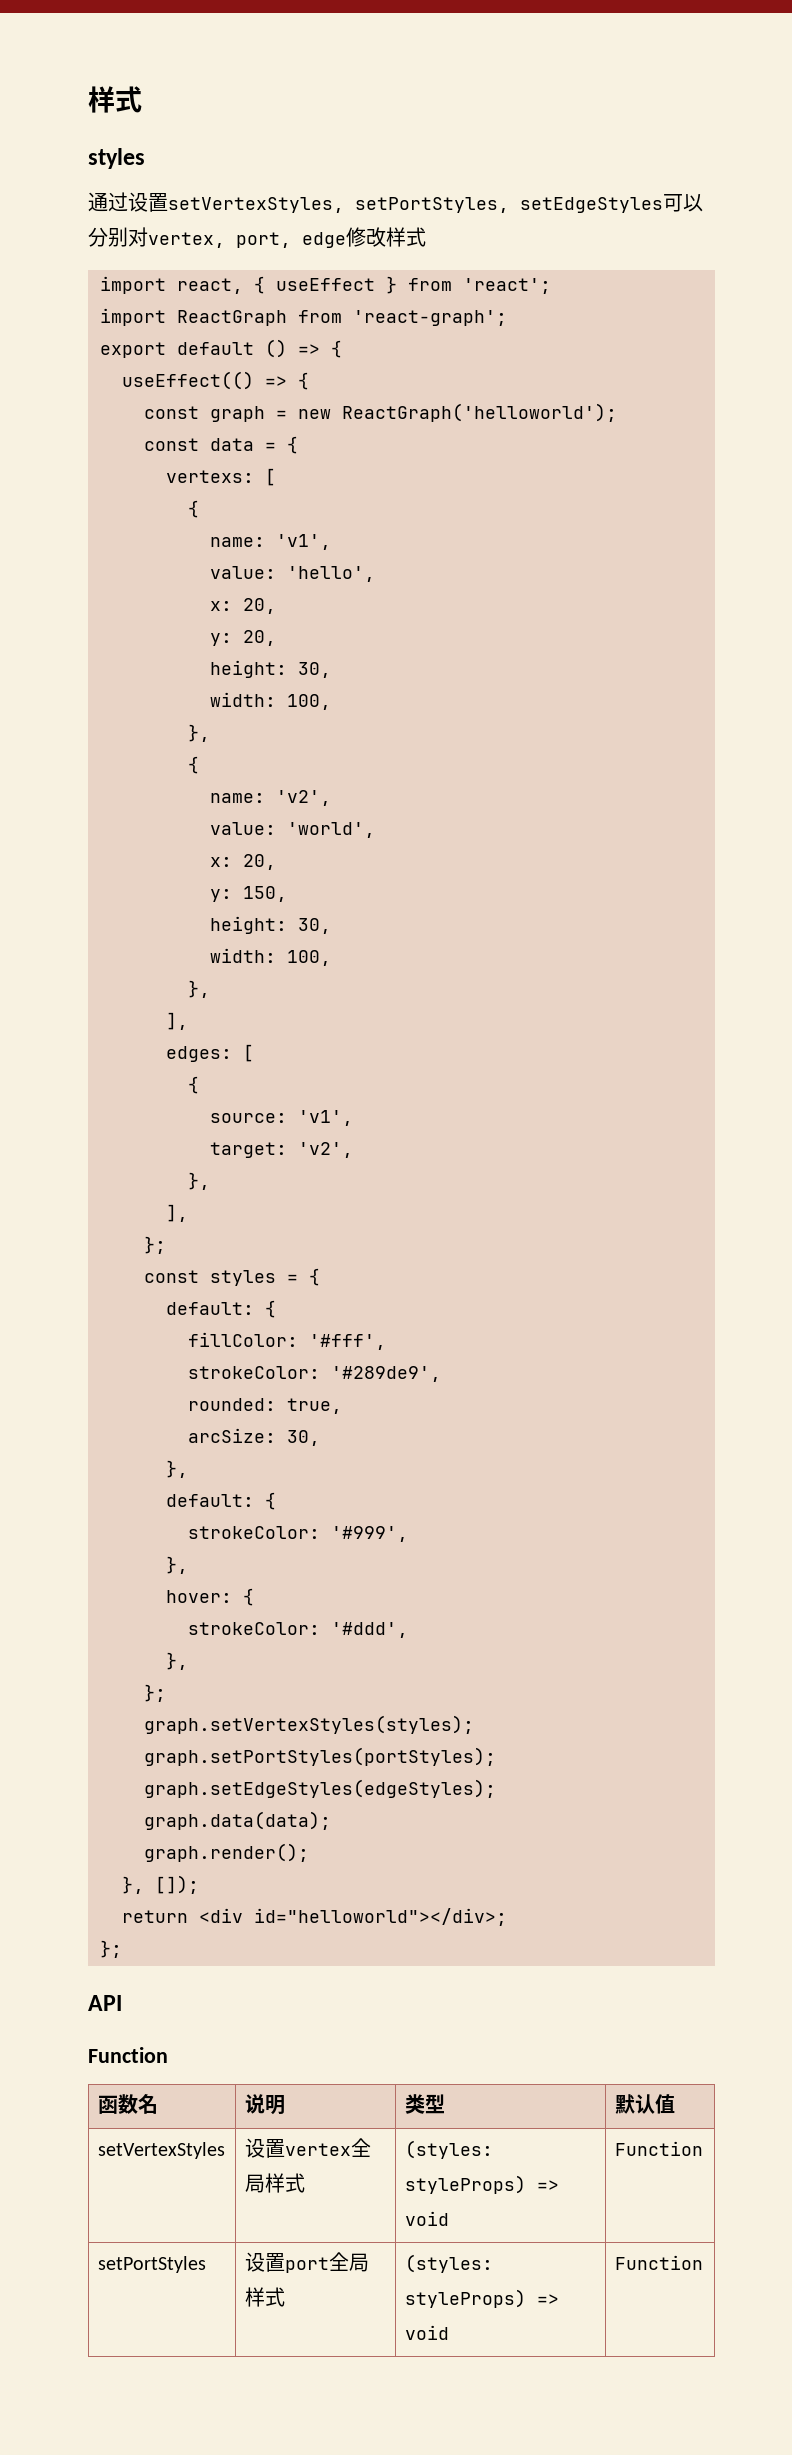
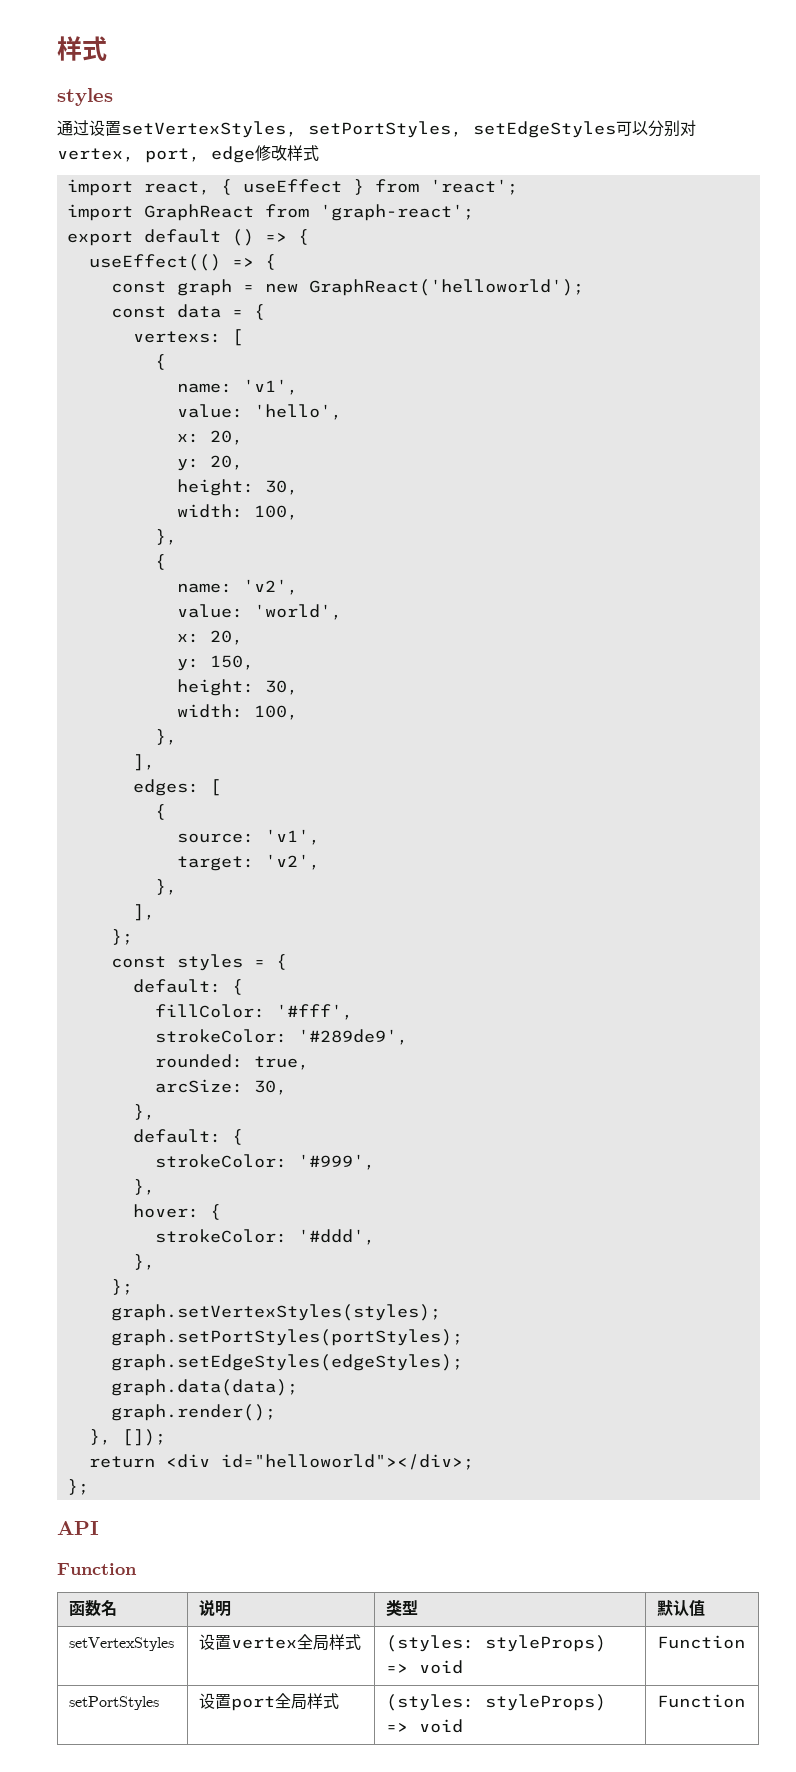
- import ReactGraph from 'react-graph';
+ import GraphReact from 'graph-react';
- const graph = new ReactGraph('helloworld');
+ const graph = new GraphReact('helloworld');

